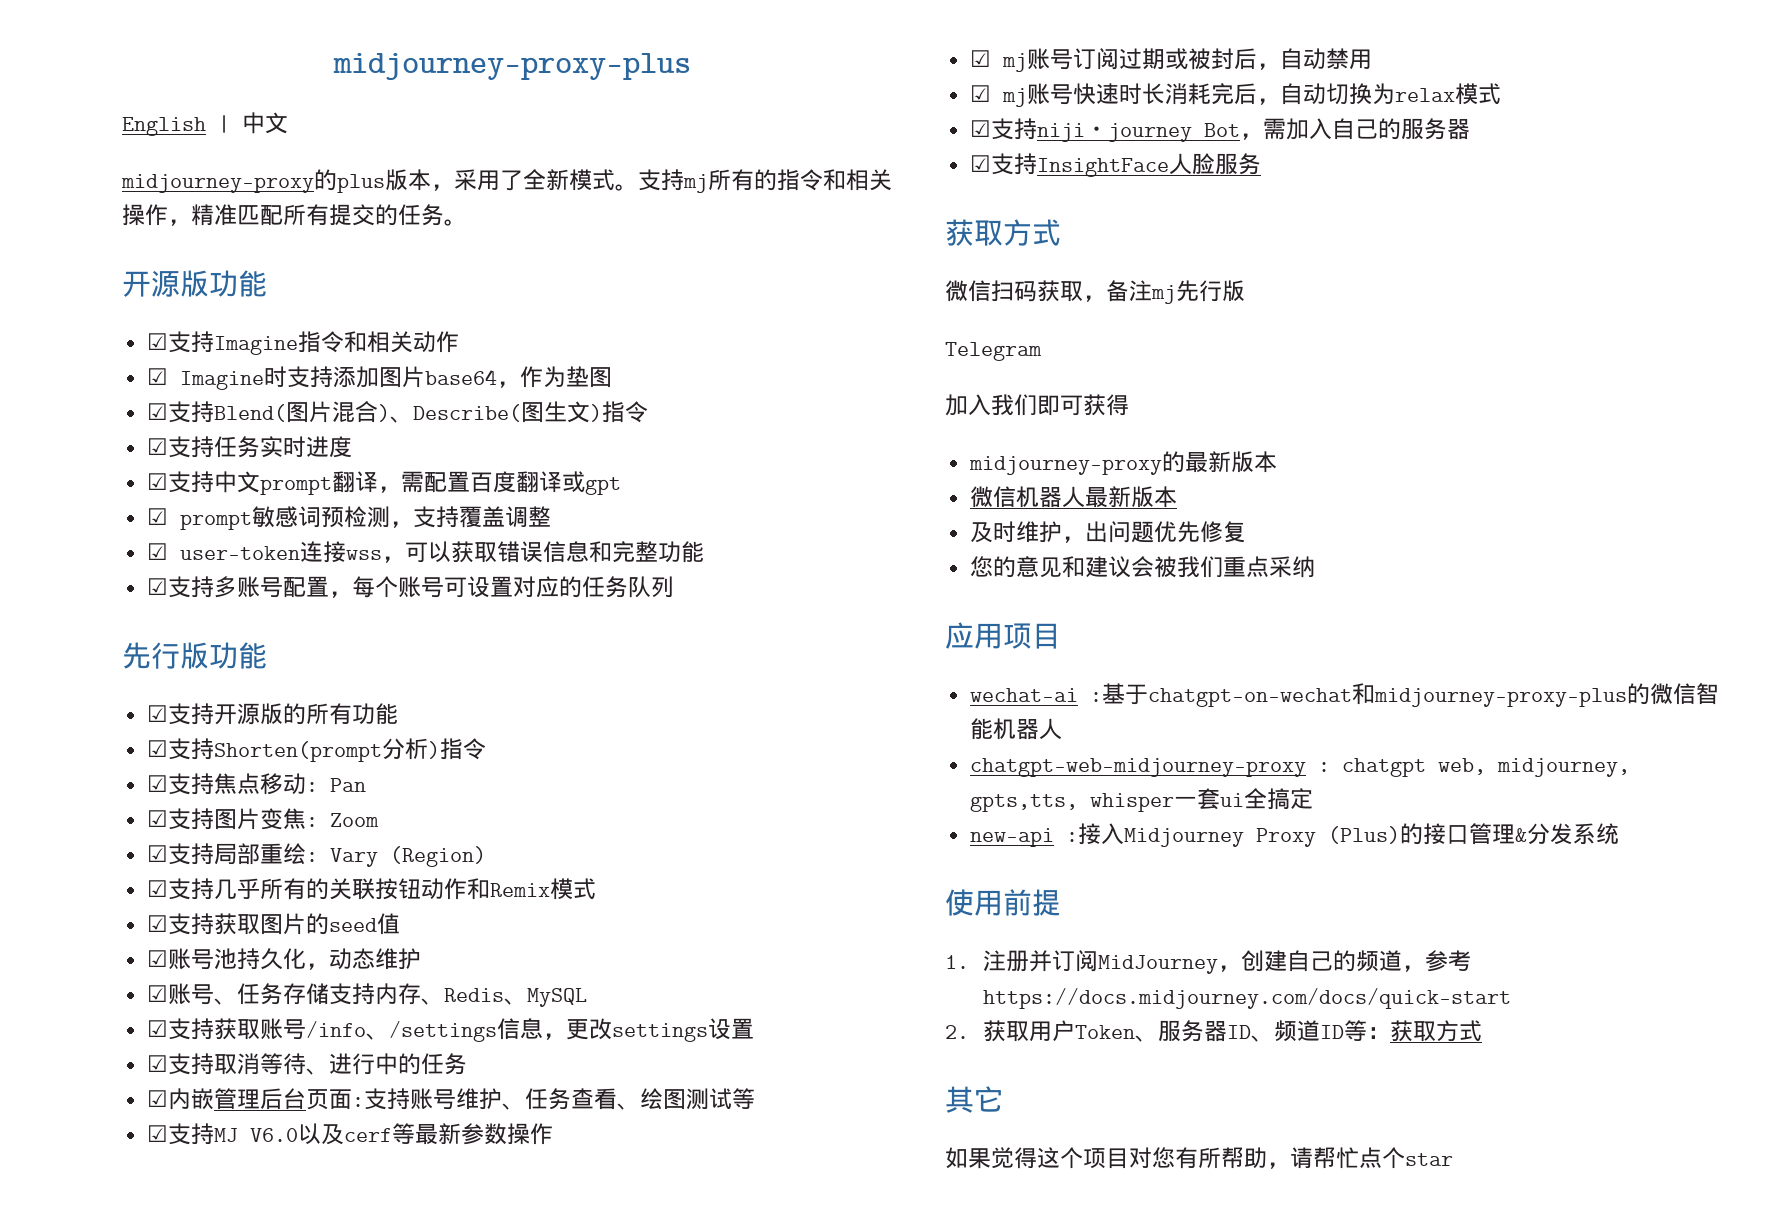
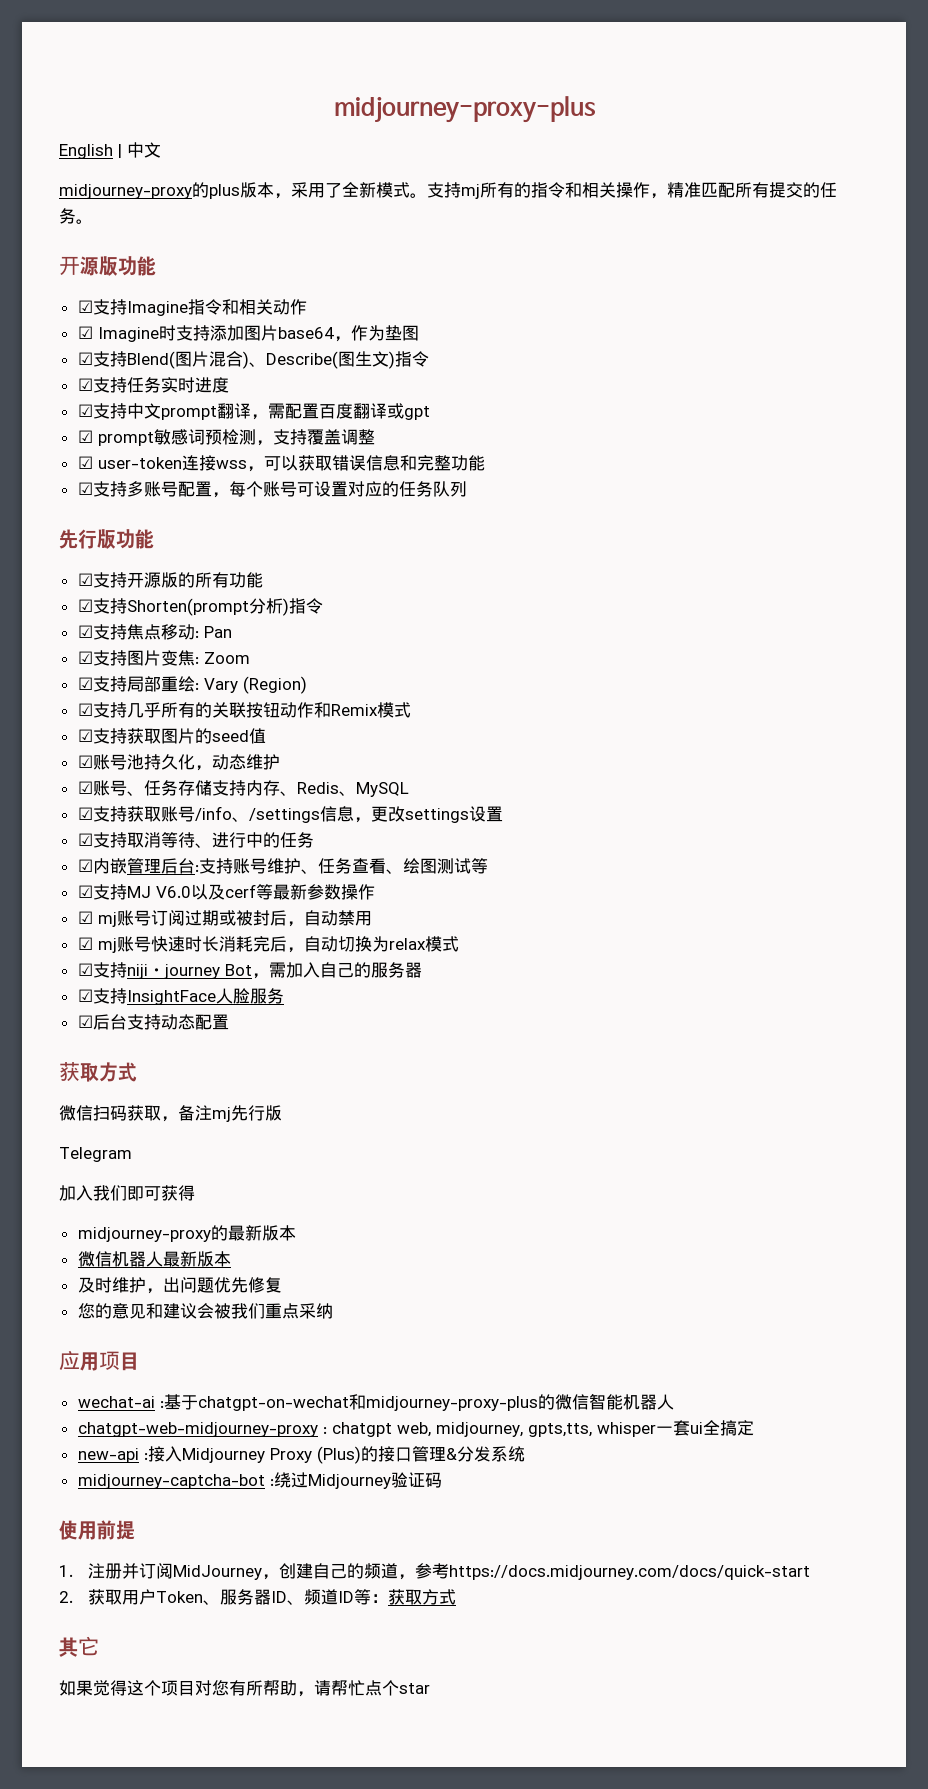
- ☑内嵌管理后台页面:支持账号维护、任务查看、绘图测试等
+ ☑内嵌管理后台:支持账号维护、任务查看、绘图测试等
+ ☑后台支持动态配置
+ midjourney-captcha-bot :绕过Midjourney验证码

